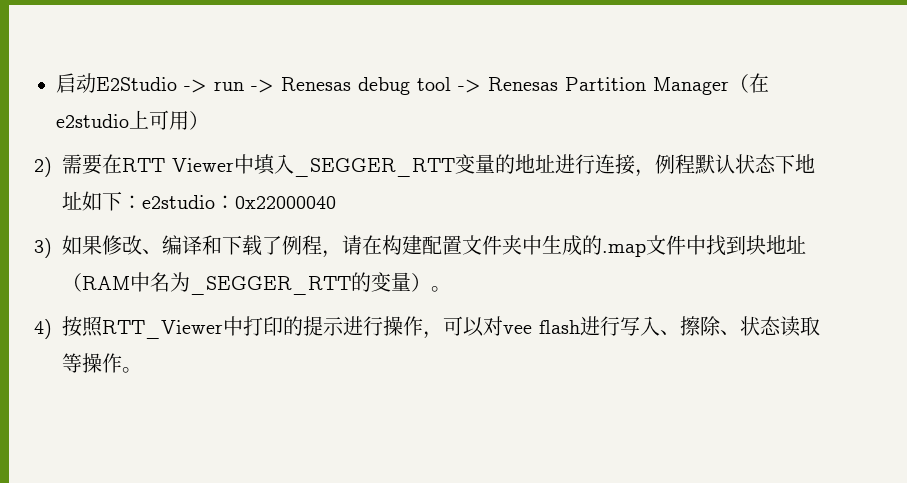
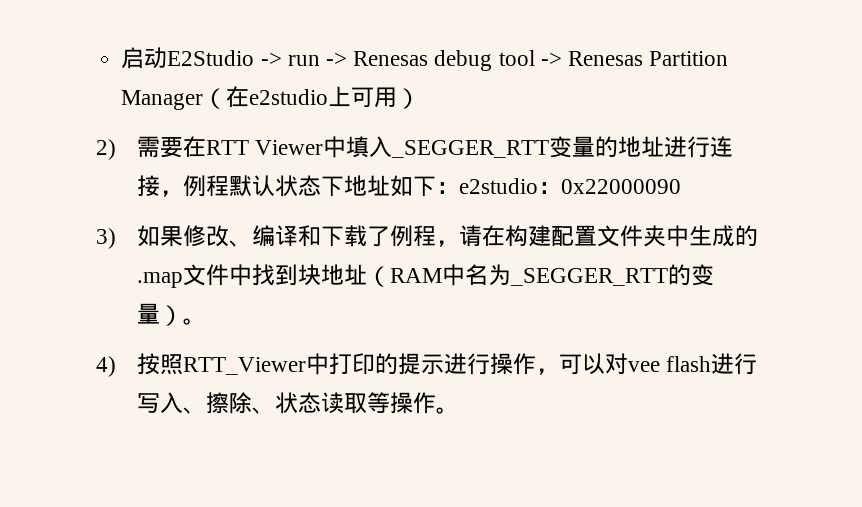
- 2)需要在RTT Viewer中填入_SEGGER_RTT变量的地址进行连接，例程默认状态下地址如下：e2studio：0x22000040
+ 2)需要在RTT Viewer中填入_SEGGER_RTT变量的地址进行连接，例程默认状态下地址如下：e2studio：0x22000090

